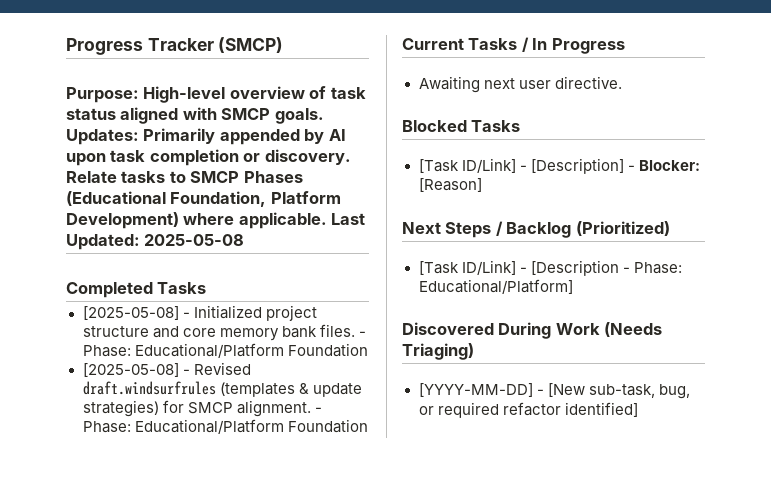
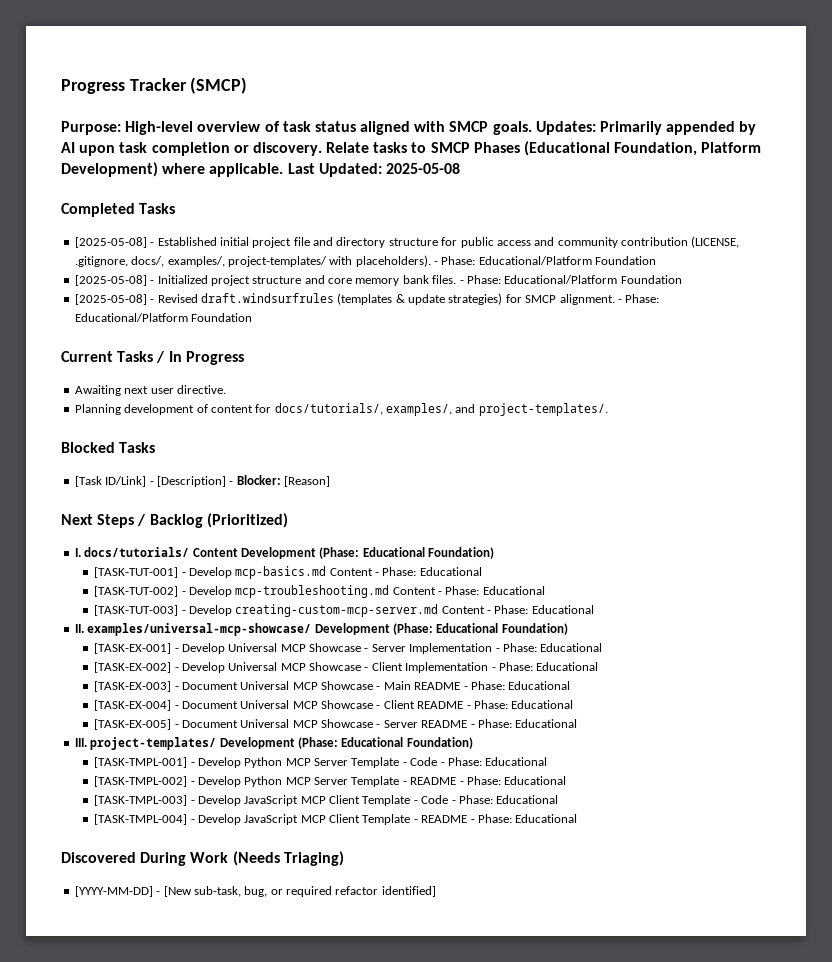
+ [2025-05-08] - Established initial project file and directory structure for public access and community contribution (LICENSE, .gitignore, docs/, examples/, project-templates/ with placeholders). - Phase: Educational/Platform Foundation
+ Planning development of content for docs/tutorials/, examples/, and project-templates/.
- [Task ID/Link] - [Description - Phase: Educational/Platform]
+ I. docs/tutorials/ Content Development (Phase: Educational Foundation)
+ [TASK-TUT-001] - Develop mcp-basics.md Content - Phase: Educational
+ [TASK-TUT-002] - Develop mcp-troubleshooting.md Content - Phase: Educational
+ [TASK-TUT-003] - Develop creating-custom-mcp-server.md Content - Phase: Educational
+ II. examples/universal-mcp-showcase/ Development (Phase: Educational Foundation)
+ [TASK-EX-001] - Develop Universal MCP Showcase - Server Implementation - Phase: Educational
+ [TASK-EX-002] - Develop Universal MCP Showcase - Client Implementation - Phase: Educational
+ [TASK-EX-003] - Document Universal MCP Showcase - Main README - Phase: Educational
+ [TASK-EX-004] - Document Universal MCP Showcase - Client README - Phase: Educational
+ [TASK-EX-005] - Document Universal MCP Showcase - Server README - Phase: Educational
+ III. project-templates/ Development (Phase: Educational Foundation)
+ [TASK-TMPL-001] - Develop Python MCP Server Template - Code - Phase: Educational
+ [TASK-TMPL-002] - Develop Python MCP Server Template - README - Phase: Educational
+ [TASK-TMPL-003] - Develop JavaScript MCP Client Template - Code - Phase: Educational
+ [TASK-TMPL-004] - Develop JavaScript MCP Client Template - README - Phase: Educational

